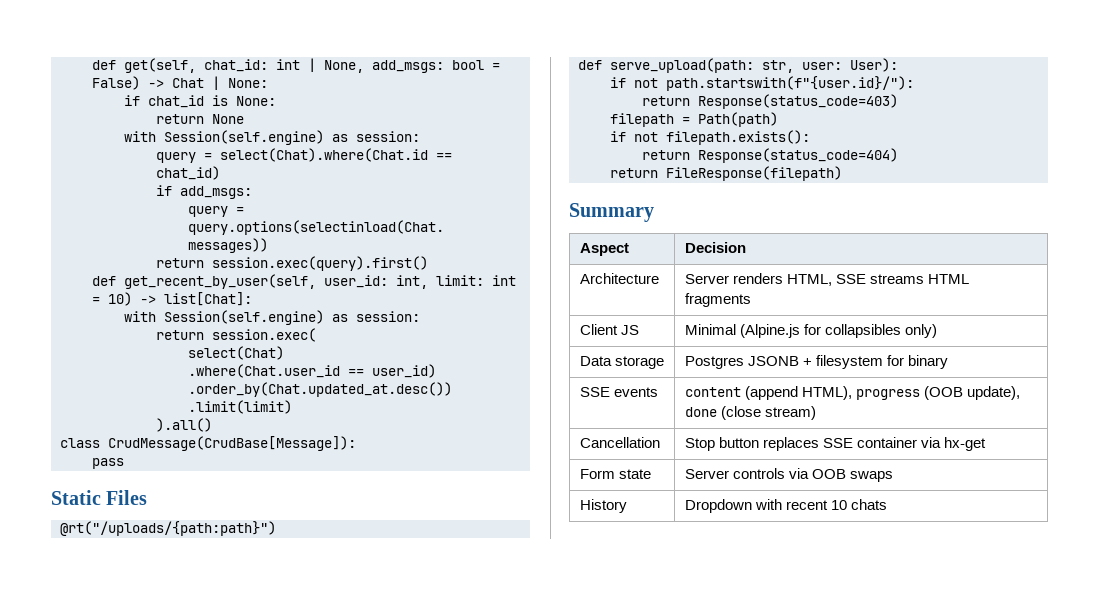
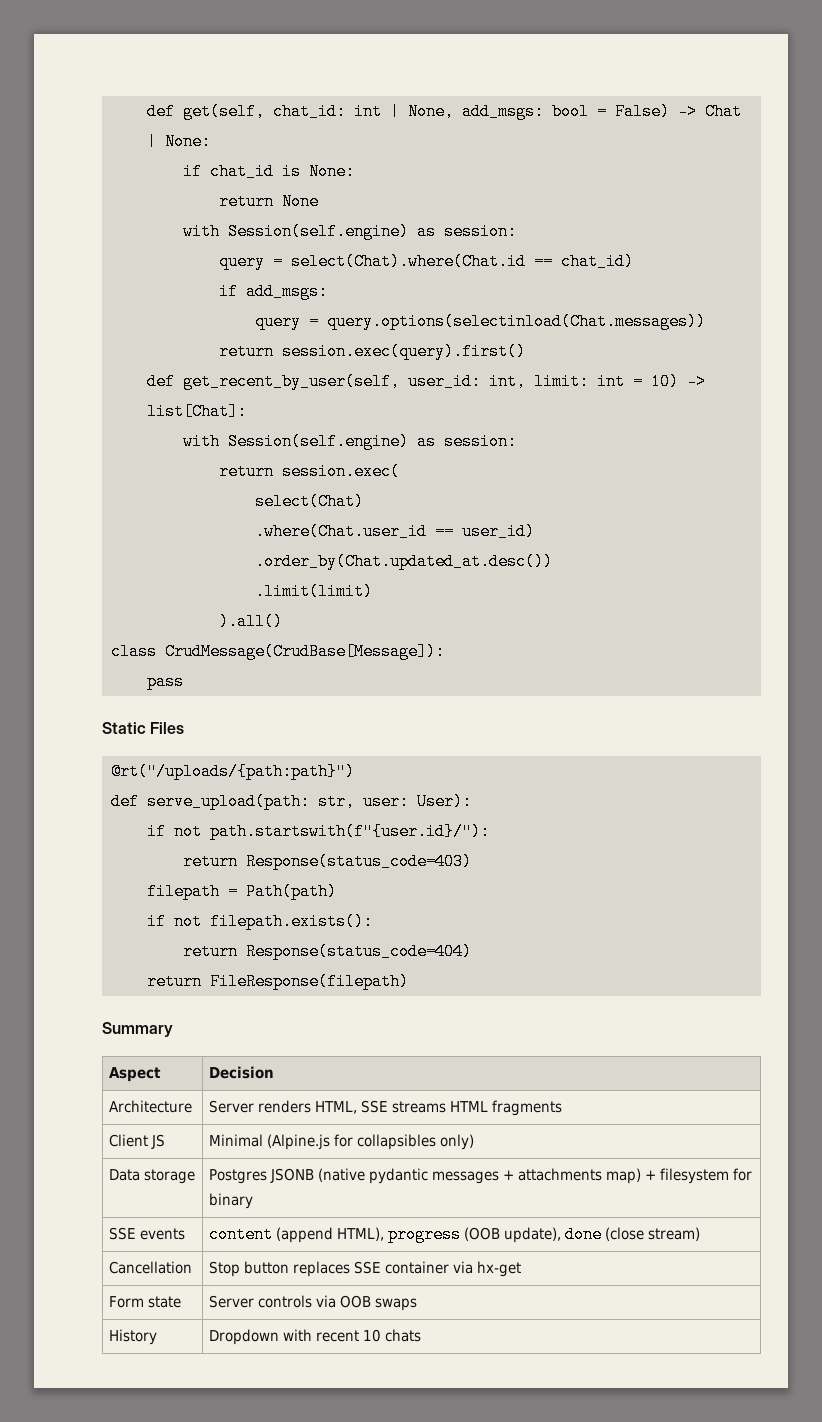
- Data storage | Postgres JSONB + filesystem for binary
+ Data storage | Postgres JSONB (native pydantic messages + attachments map) + filesystem for binary

